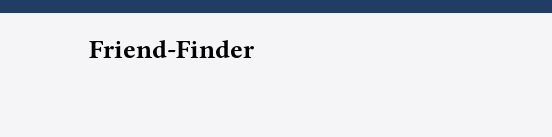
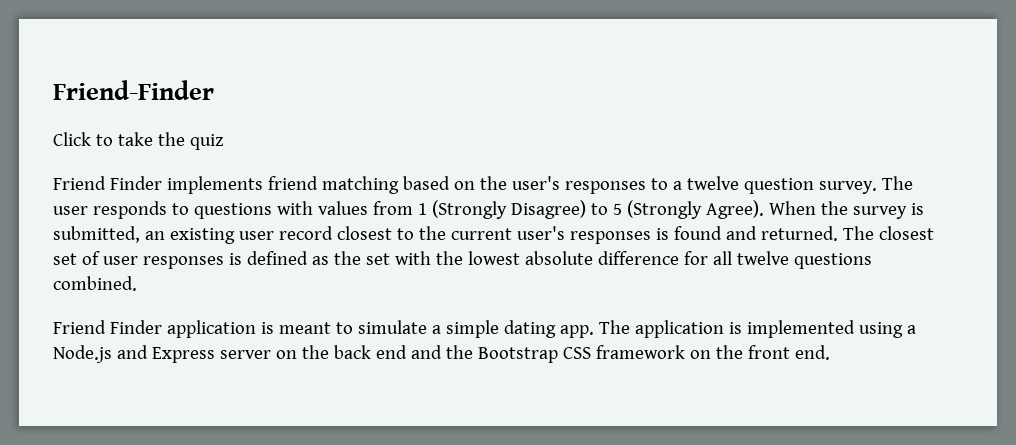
+ Click to take the quiz
+ Friend Finder implements friend matching based on the user's responses to a twelve question survey. The user responds to questions with values from 1 (Strongly Disagree) to 5 (Strongly Agree). When the survey is submitted, an existing user record closest to the current user's responses is found and returned. The closest set of user responses is defined as the set with the lowest absolute difference for all twelve questions combined.
+ Friend Finder application is meant to simulate a simple dating app. The application is implemented using a Node.js and Express server on the back end and the Bootstrap CSS framework on the front end.

